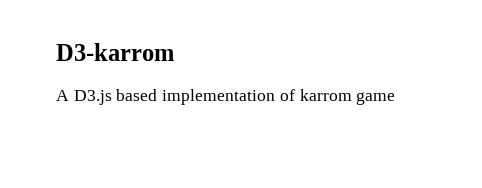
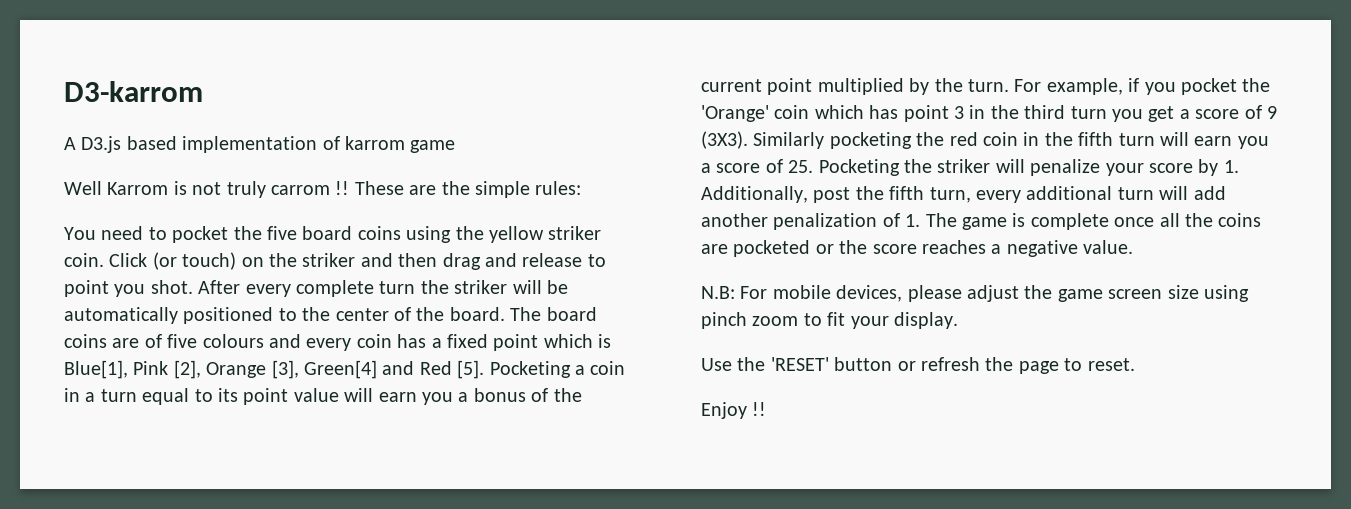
+ Well Karrom is not truly carrom !! These are the simple rules:
+ You need to pocket the five board coins using the yellow striker coin. Click (or touch) on the striker and then drag and release to point you shot. After every complete turn the striker will be automatically positioned to the center of the board. The board coins are of five colours and every coin has a fixed point which is Blue[1], Pink [2], Orange [3], Green[4] and Red [5]. Pocketing a coin in a turn equal to its point value will earn you a bonus of the current point multiplied by the turn. For example, if you pocket the 'Orange' coin which has point 3 in the third turn you get a score of 9 (3X3). Similarly pocketing the red coin in the fifth turn will earn you a score of 25. Pocketing the striker will penalize your score by 1. Additionally, post the fifth turn, every additional turn will add another penalization of 1. The game is complete once all the coins are pocketed or the score reaches a negative value.
+ N.B: For mobile devices, please adjust the game screen size using pinch zoom to fit your display.
+ Use the 'RESET' button or refresh the page to reset.
+ Enjoy !!

